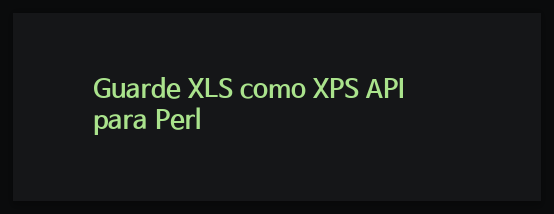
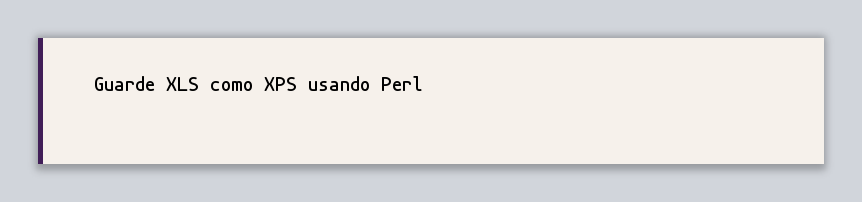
- Guarde XLS como XPS API para Perl
+ Guarde XLS como XPS usando Perl

